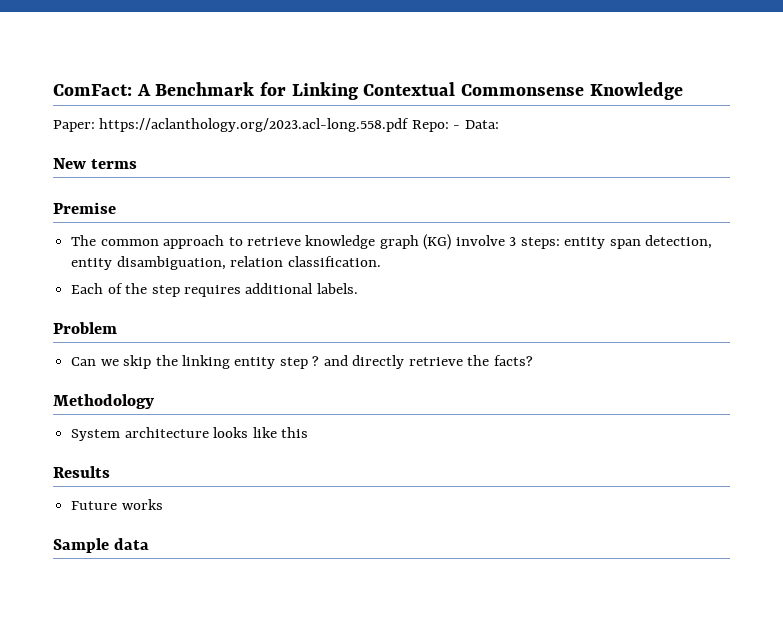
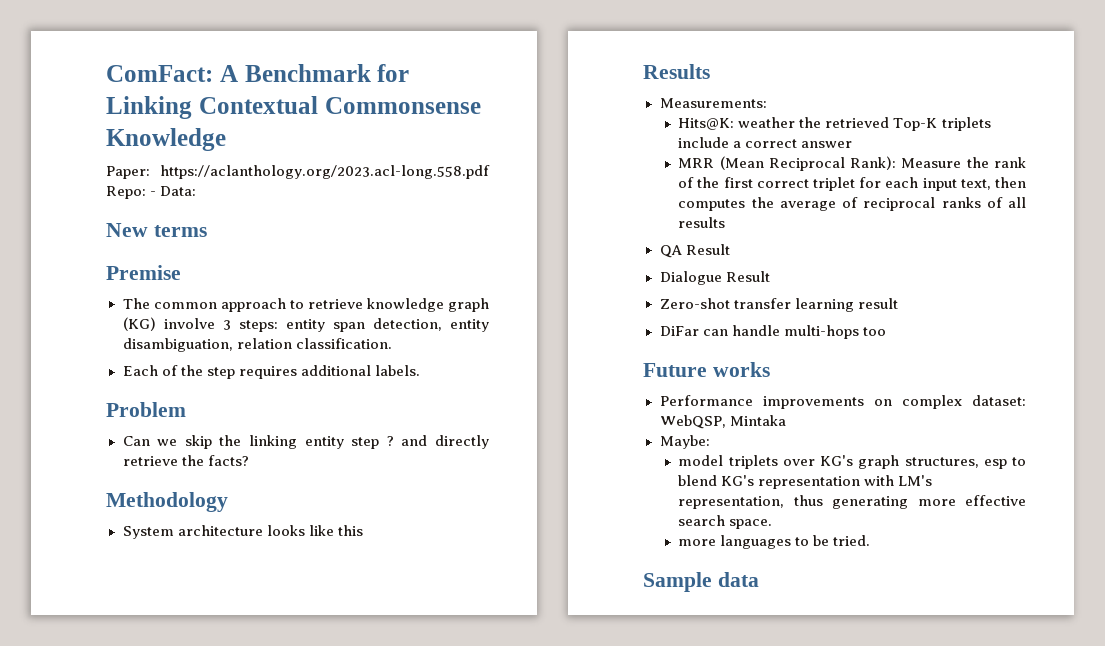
+ Measurements:
+ Hits@K: weather the retrieved Top-K triplets include a correct answer
+ MRR (Mean Reciprocal Rank): Measure the rank of the first correct triplet for each input text, then computes the average of reciprocal ranks of all results
+ QA Result
+ Dialogue Result
+ Zero-shot transfer learning result
+ DiFar can handle multi-hops too
  Future works
+ Performance improvements on complex dataset: WebQSP, Mintaka
+ Maybe:
+ model triplets over KG's graph structures, esp to blend KG's representation with LM's representation, thus generating more effective search space.
+ more languages to be tried.

